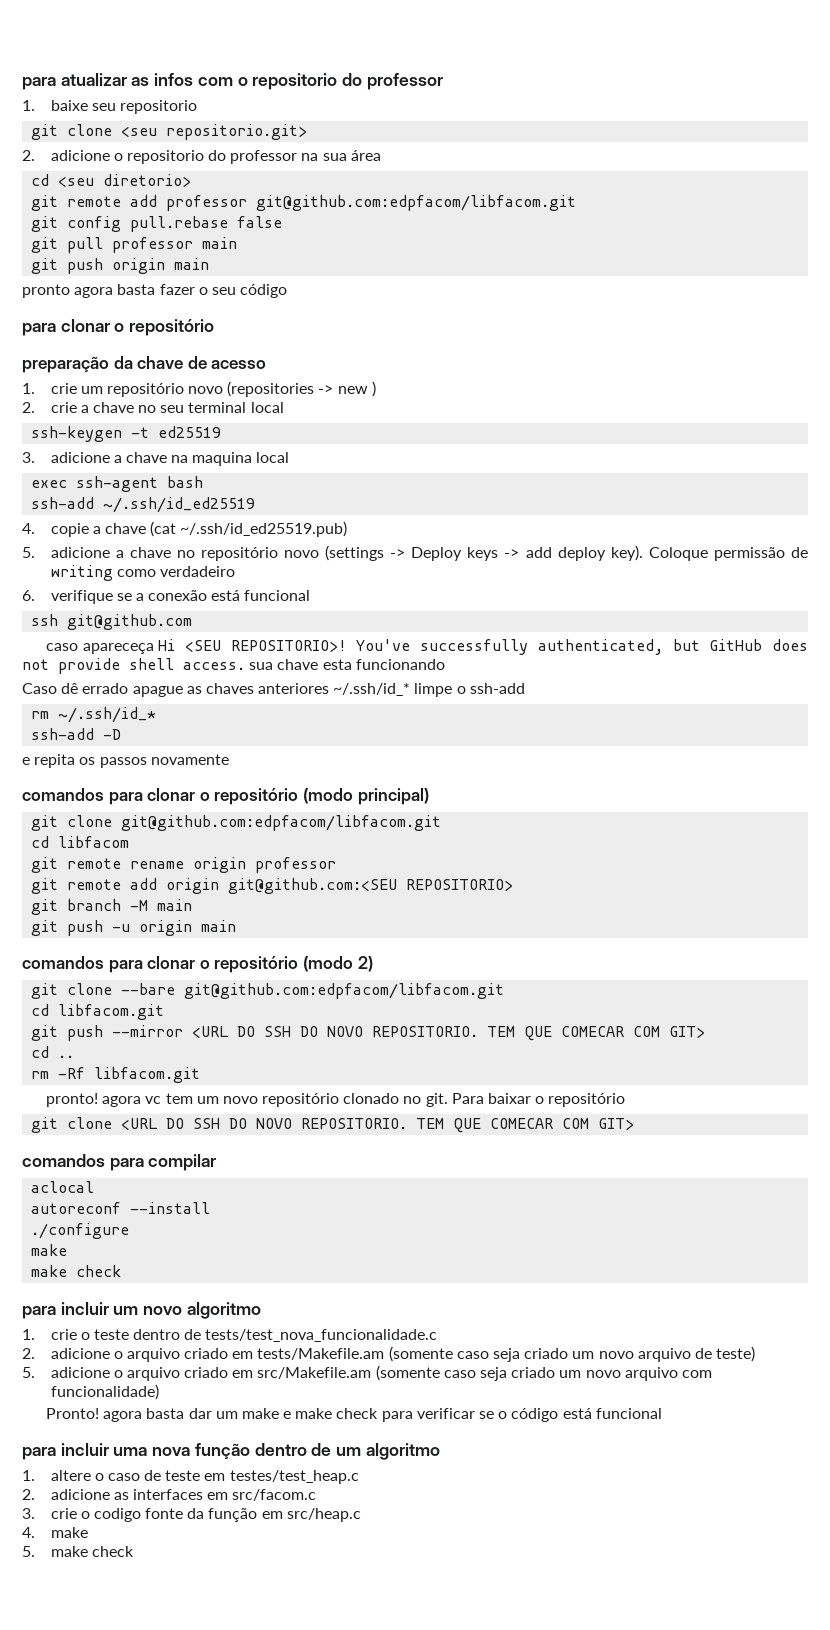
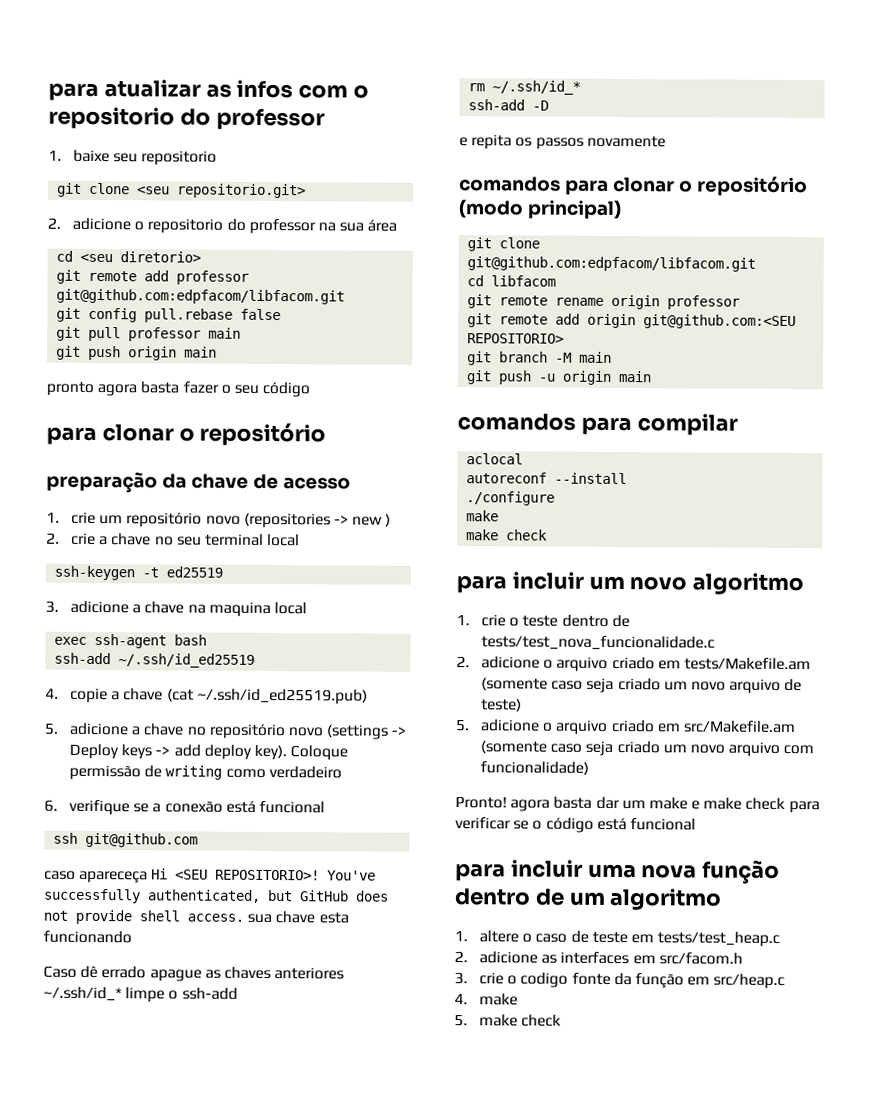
- comandos para clonar o repositório (modo 2)
- git clone --bare git@github.com:edpfacom/libfacom.git
- cd libfacom.git
- git push --mirror <URL DO SSH DO NOVO REPOSITORIO. TEM QUE COMECAR COM GIT>
- cd ..
- rm -Rf libfacom.git
- pronto! agora vc tem um novo repositório clonado no git. Para baixar o repositório
- git clone <URL DO SSH DO NOVO REPOSITORIO. TEM QUE COMECAR COM GIT>
- 1. altere o caso de teste em testes/test_heap.c
+ 1. altere o caso de teste em tests/test_heap.c
- 2. adicione as interfaces em src/facom.c
+ 2. adicione as interfaces em src/facom.h

